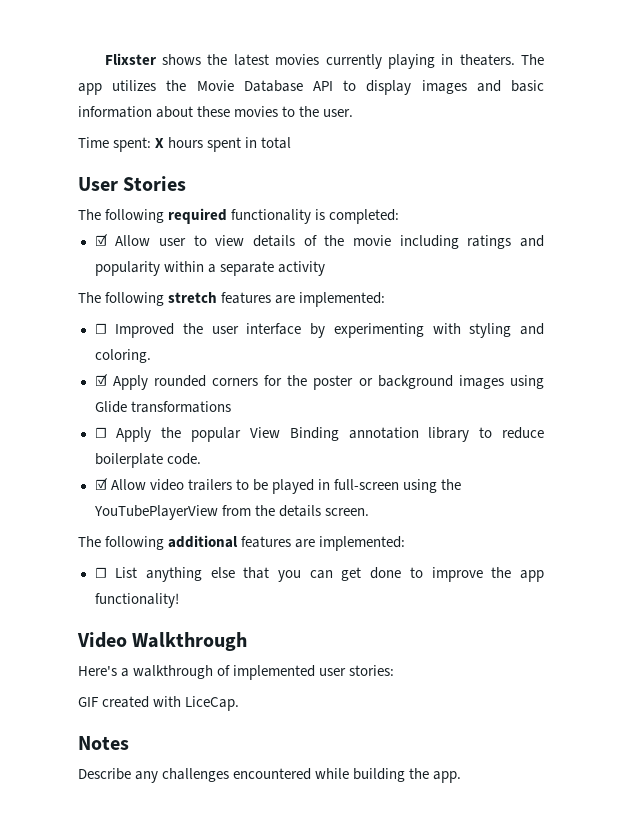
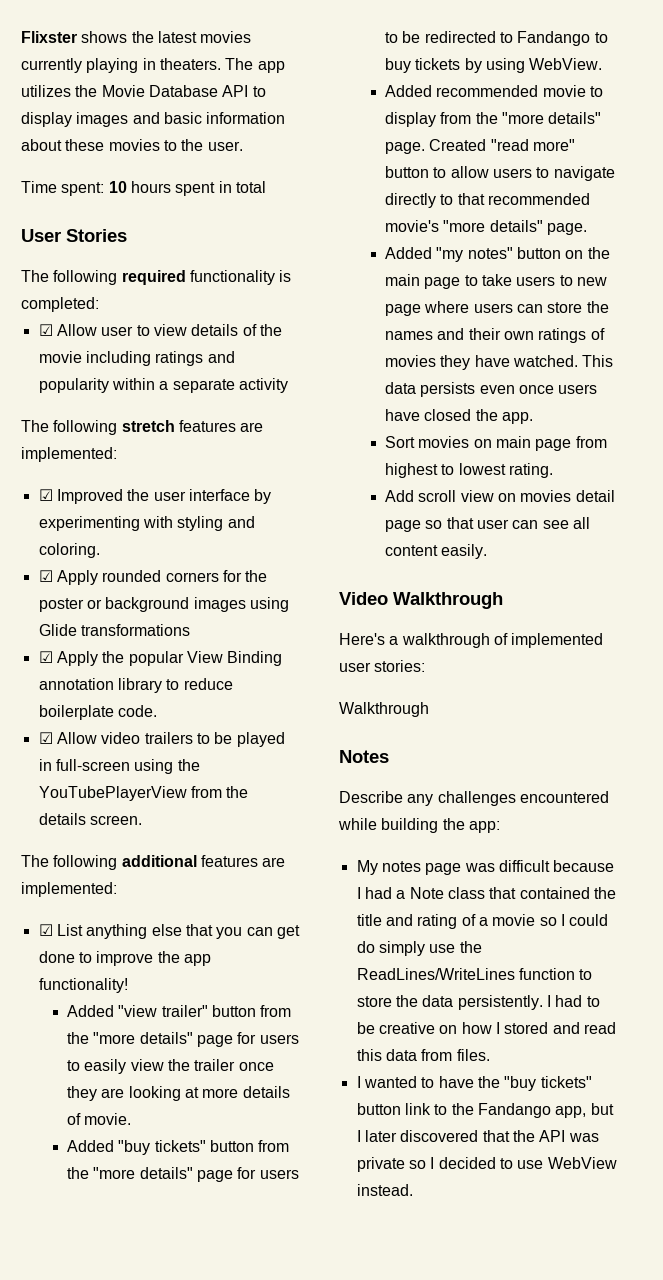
- Time spent: X hours spent in total
+ Time spent: 10 hours spent in total
- ☐ Improved the user interface by experimenting with styling and coloring.
+ ☑ Improved the user interface by experimenting with styling and coloring.
- ☐ Apply the popular View Binding annotation library to reduce boilerplate code.
+ ☑ Apply the popular View Binding annotation library to reduce boilerplate code.
- ☐ List anything else that you can get done to improve the app functionality!
+ ☑ List anything else that you can get done to improve the app functionality!
+ Added "view trailer" button from the "more details" page for users to easily view the trailer once they are looking at more details of movie.
+ Added "buy tickets" button from the "more details" page for users to be redirected to Fandango to buy tickets by using WebView.
+ Added recommended movie to display from the "more details" page. Created "read more" button to allow users to navigate directly to that recommended movie's "more details" page.
+ Added "my notes" button on the main page to take users to new page where users can store the names and their own ratings of movies they have watched. This data persists even once users have closed the app.
+ Sort movies on main page from highest to lowest rating.
+ Add scroll view on movies detail page so that user can see all content easily.
  Here's a walkthrough of implemented user stories:
- GIF created with LiceCap.
+ Walkthrough
- Describe any challenges encountered while building the app.
+ Describe any challenges encountered while building the app:
+ My notes page was difficult because I had a Note class that contained the title and rating of a movie so I could do simply use the ReadLines/WriteLines function to store the data persistently. I had to be creative on how I stored and read this data from files.
+ I wanted to have the "buy tickets" button link to the Fandango app, but I later discovered that the API was private so I decided to use WebView instead.

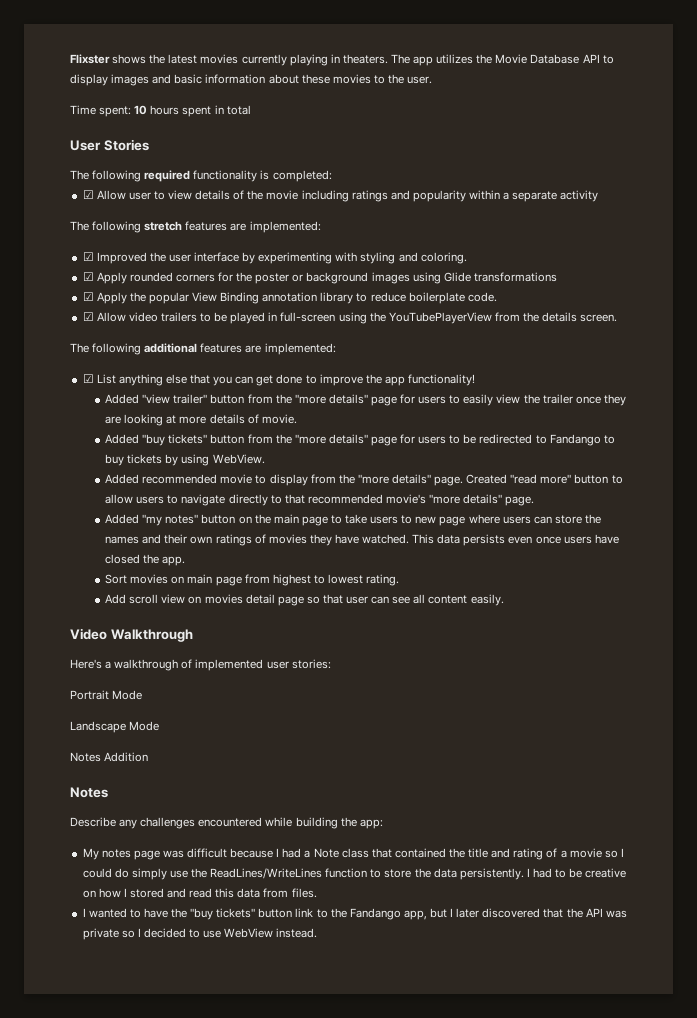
  Here's a walkthrough of implemented user stories:
- Walkthrough
+ Portrait Mode
+ Landscape Mode
+ Notes Addition

